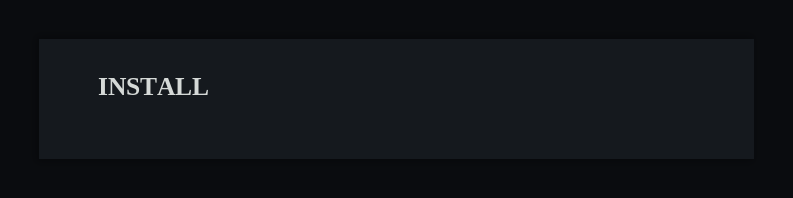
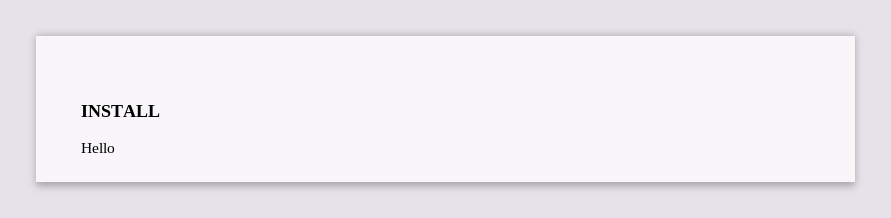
+ Hello

